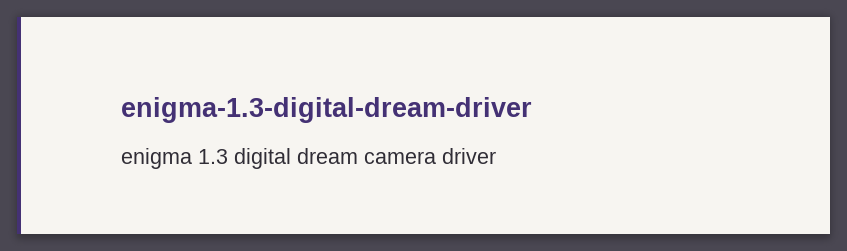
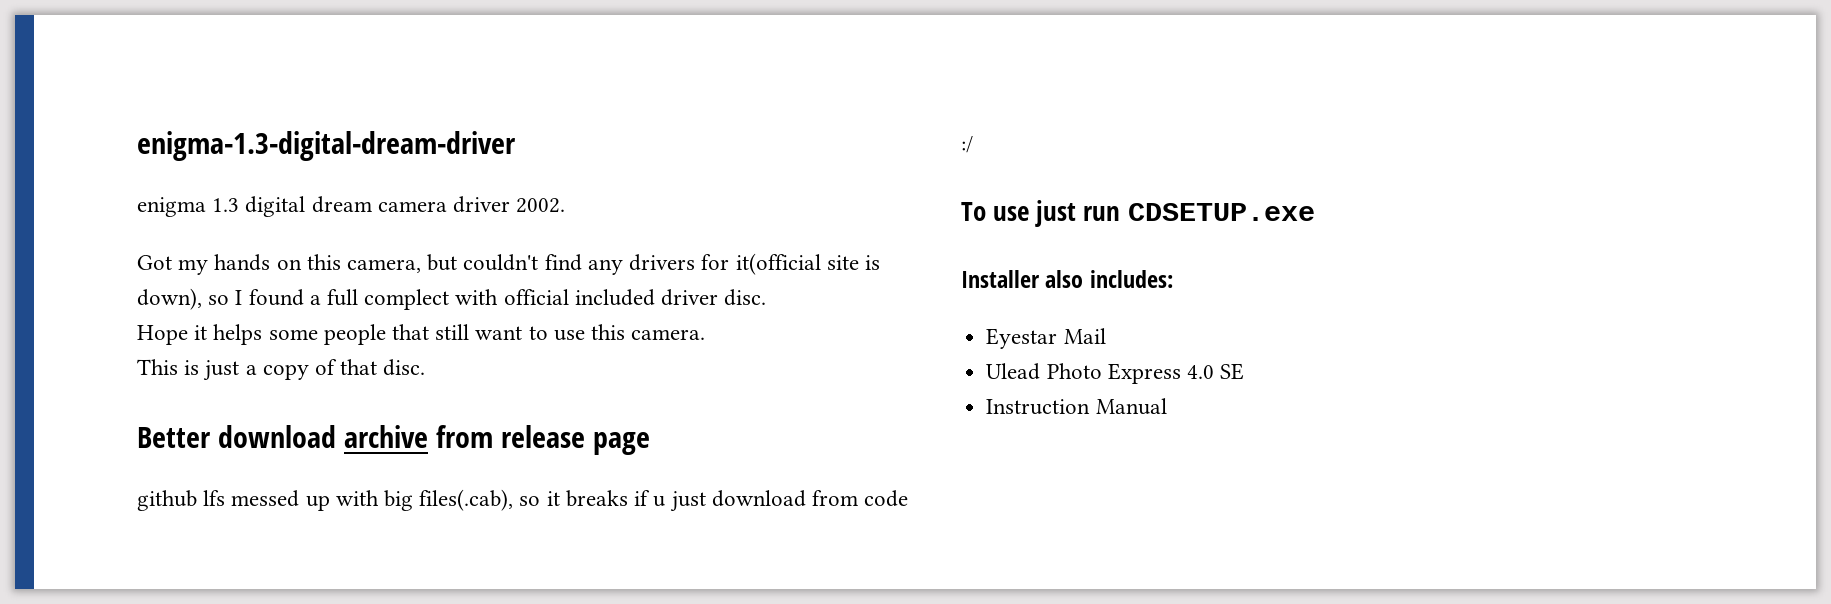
- enigma 1.3 digital dream camera driver
+ enigma 1.3 digital dream camera driver 2002.
+ Got my hands on this camera, but couldn't find any drivers for it(official site is down), so I found a full complect with official included driver disc.
+ Hope it helps some people that still want to use this camera.
+ This is just a copy of that disc.
+ Better download archive from release page
+ github lfs messed up with big files(.cab), so it breaks if u just download from code :/
+ To use just run CDSETUP.exe
+ Installer also includes:
+ Eyestar Mail
+ Ulead Photo Express 4.0 SE
+ Instruction Manual

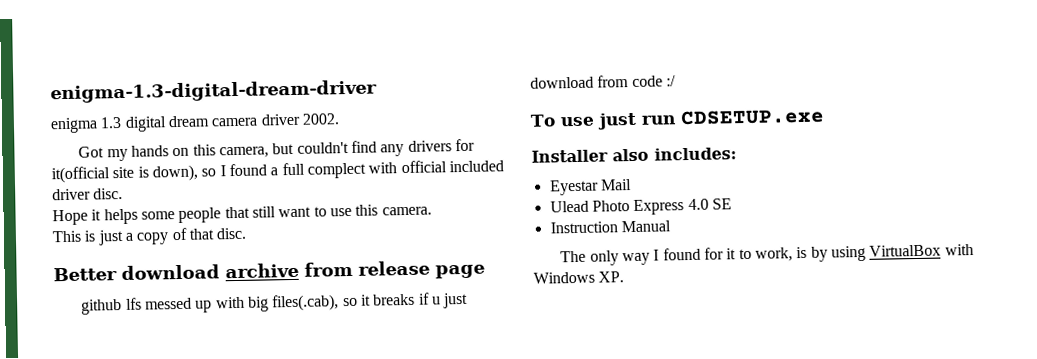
+ The only way I found for it to work, is by using VirtualBox with Windows XP.

